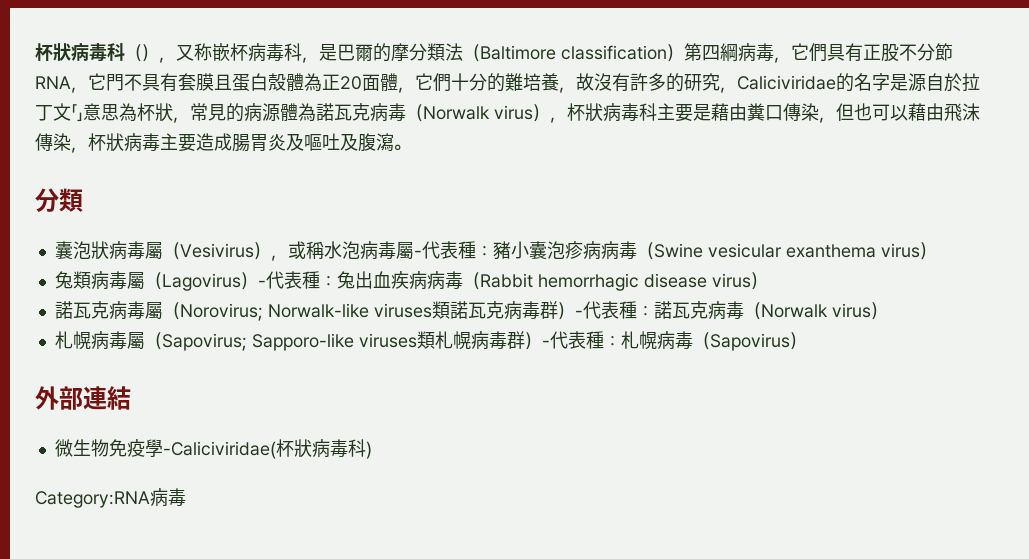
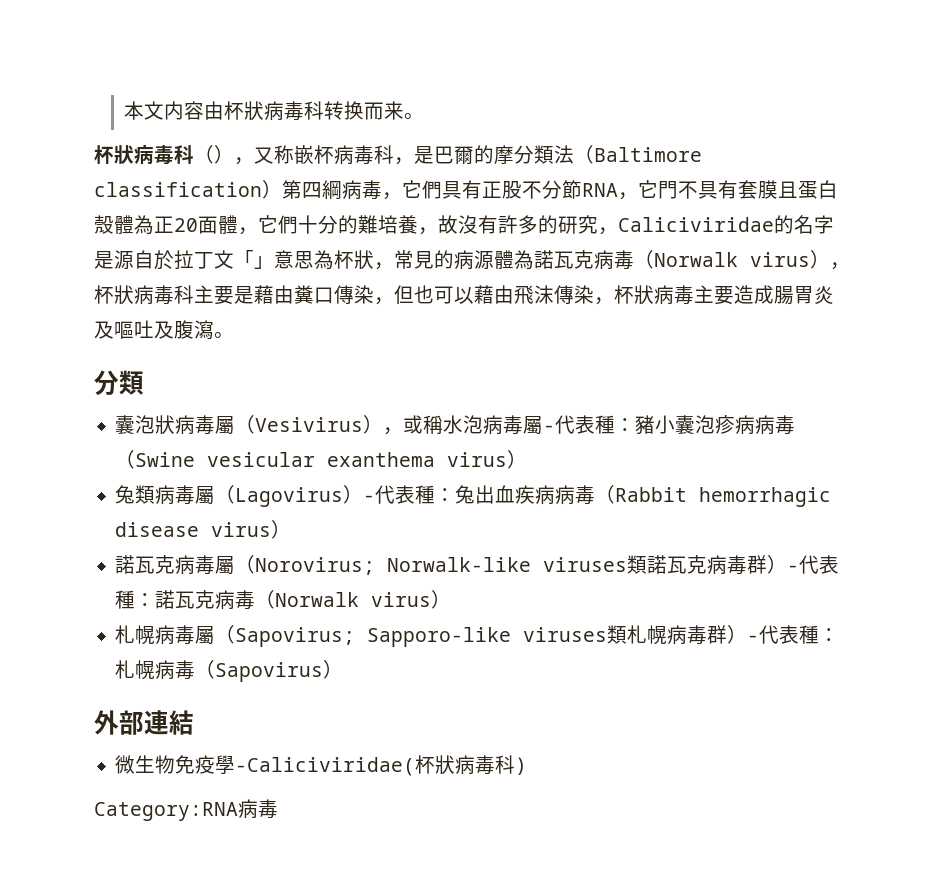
+ 本文内容由杯狀病毒科转换而来。

